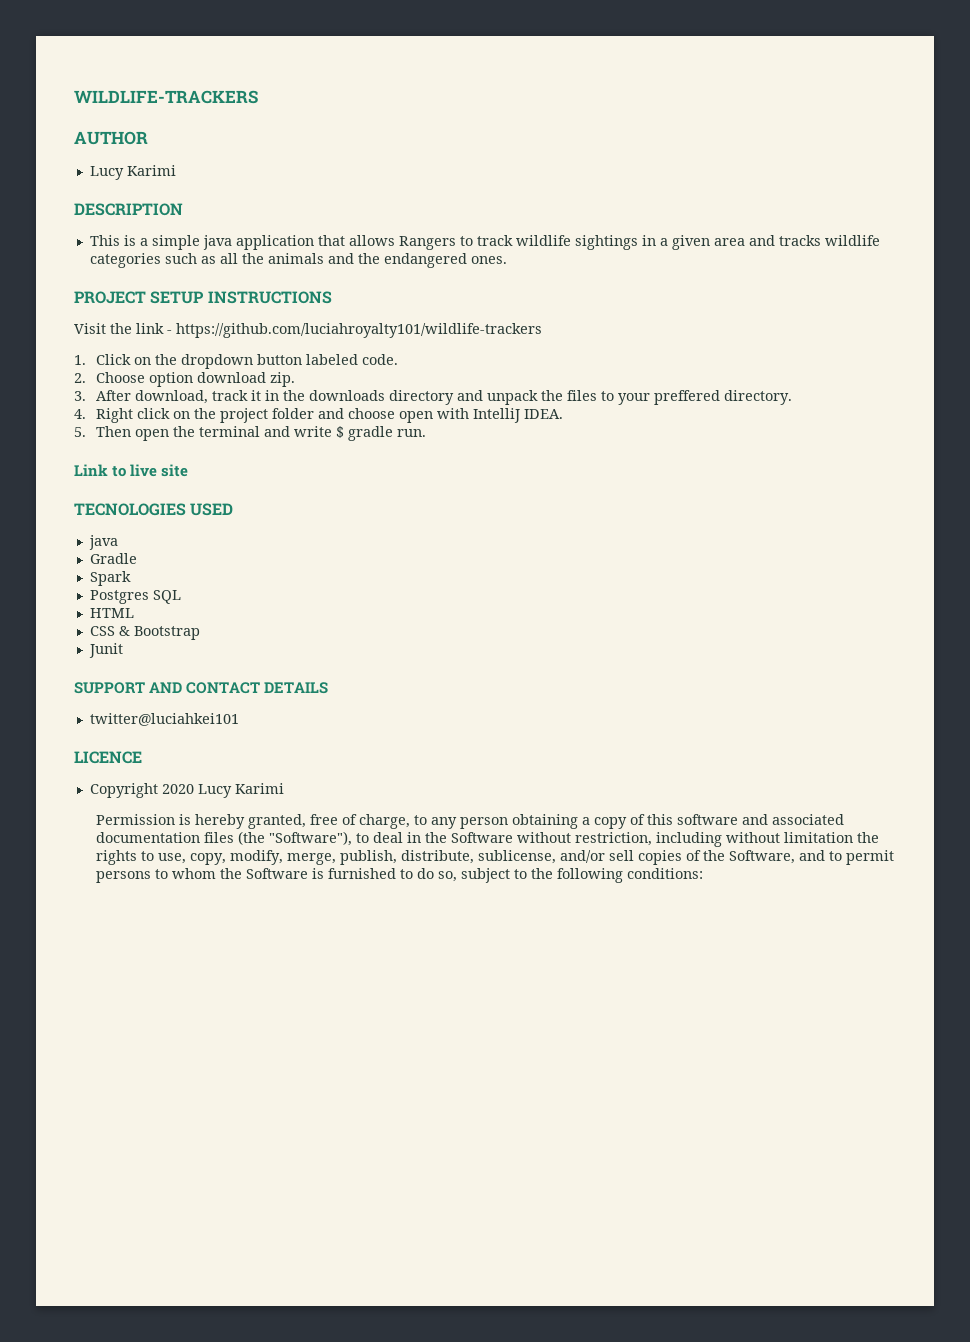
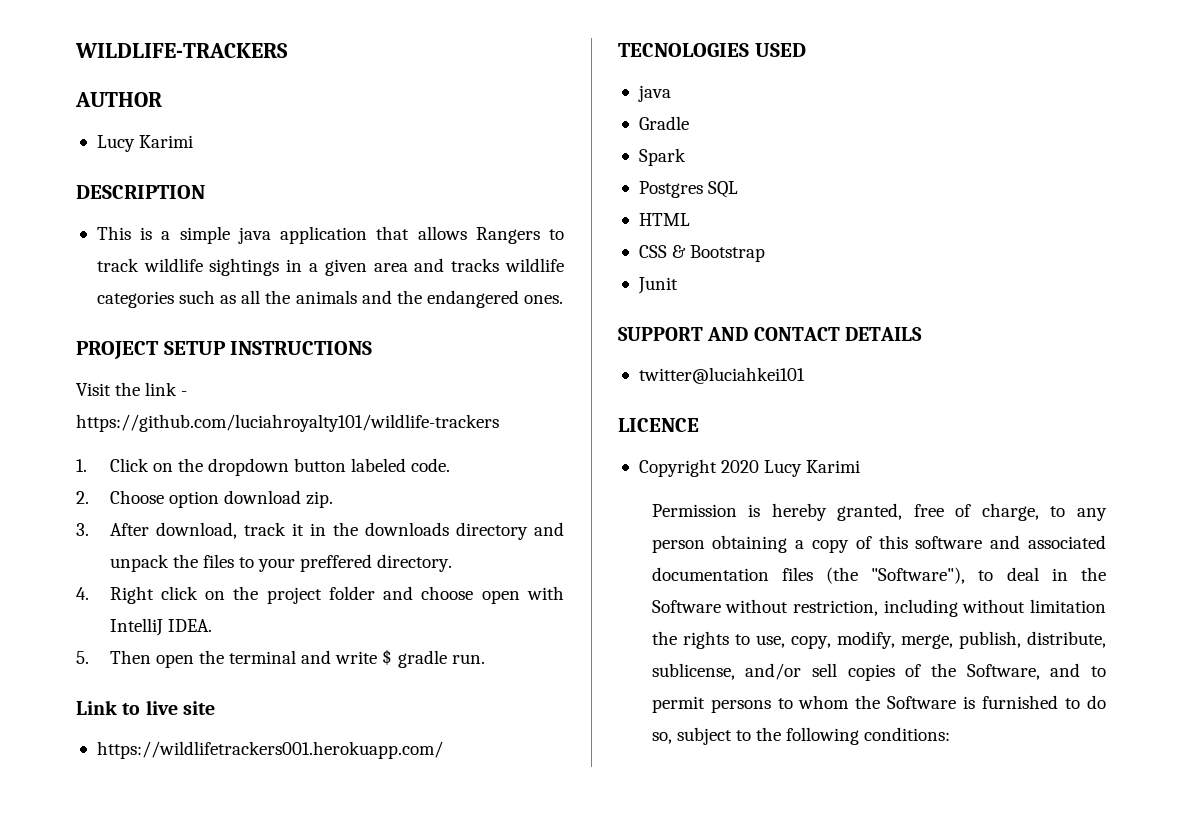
+ https://wildlifetrackers001.herokuapp.com/

